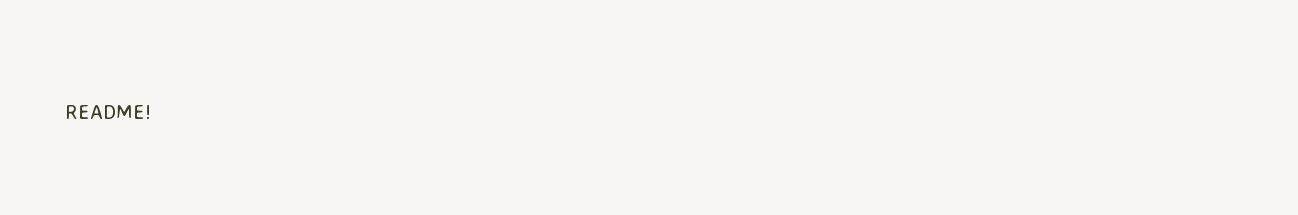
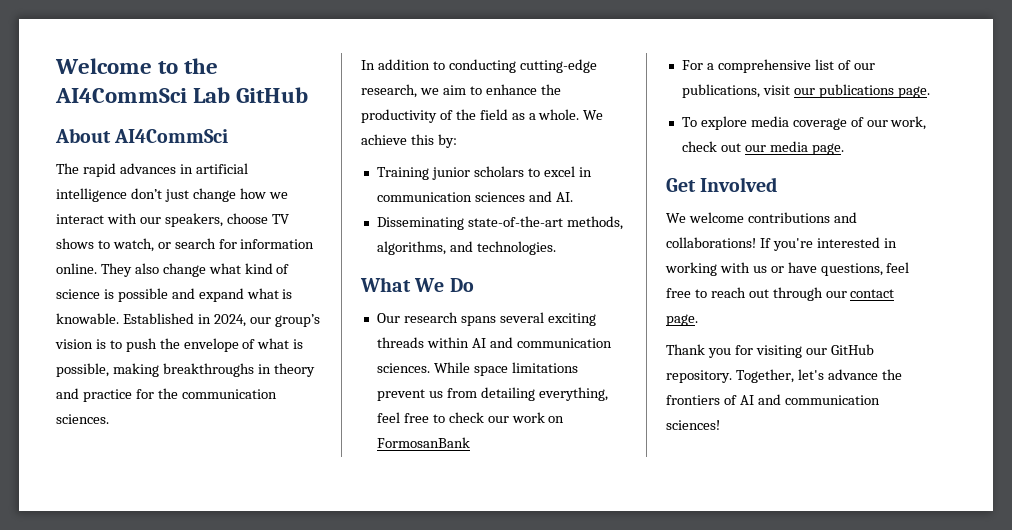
- README!
+ Welcome to the AI4CommSci Lab GitHub
+ About AI4CommSci
+ The rapid advances in artificial intelligence don’t just change how we interact with our speakers, choose TV shows to watch, or search for information online. They also change what kind of science is possible and expand what is knowable. Established in 2024, our group’s vision is to push the envelope of what is possible, making breakthroughs in theory and practice for the communication sciences.
+ In addition to conducting cutting-edge research, we aim to enhance the productivity of the field as a whole. We achieve this by:
+ Training junior scholars to excel in communication sciences and AI.
+ Disseminating state-of-the-art methods, algorithms, and technologies.
+ What We Do
+ Our research spans several exciting threads within AI and communication sciences. While space limitations prevent us from detailing everything, feel free to check our work on FormosanBank
+ For a comprehensive list of our publications, visit our publications page.
+ To explore media coverage of our work, check out our media page.
+ Get Involved
+ We welcome contributions and collaborations! If you're interested in working with us or have questions, feel free to reach out through our contact page.
+ Thank you for visiting our GitHub repository. Together, let's advance the frontiers of AI and communication sciences!

